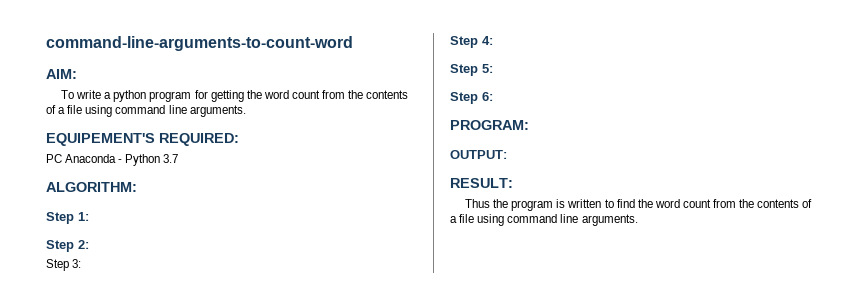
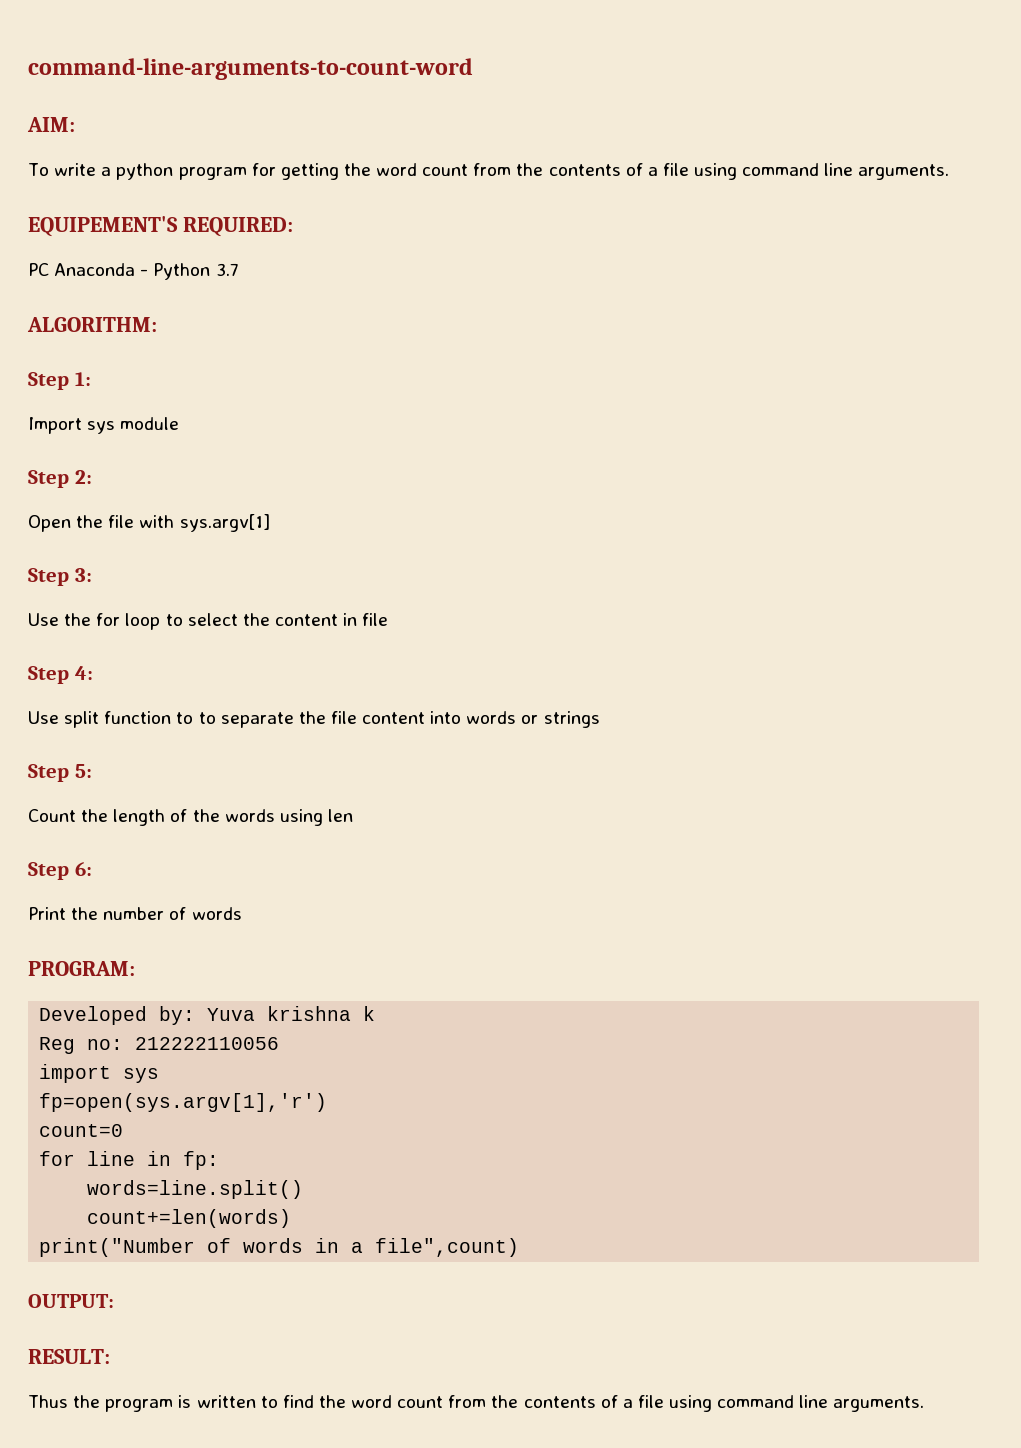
+ Import sys module
+ Open the file with sys.argv[1]
  Step 3:
+ Use the for loop to select the content in file
  Step 4:
+ Use split function to to separate the file content into words or strings
  Step 5:
+ Count the length of the words using len
  Step 6:
+ Print the number of words
  PROGRAM:
+ Developed by: Yuva krishna k
+ Reg no: 212222110056
+ import sys
+ fp=open(sys.argv[1],'r')
+ count=0
+ for line in fp:
+ words=line.split()
+ count+=len(words)
+ print("Number of words in a file",count)

